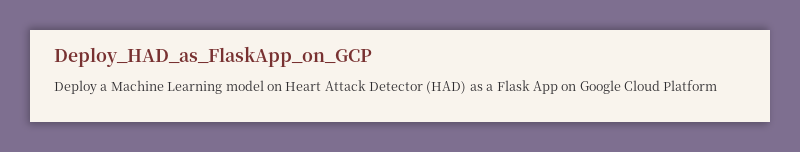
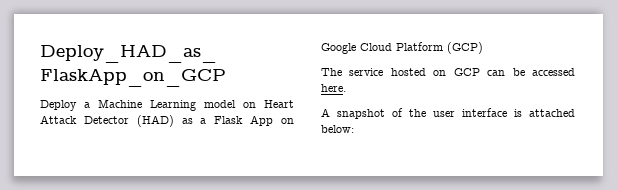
- Deploy a Machine Learning model on Heart Attack Detector (HAD) as a Flask App on Google Cloud Platform
+ Deploy a Machine Learning model on Heart Attack Detector (HAD) as a Flask App on Google Cloud Platform (GCP)
+ The service hosted on GCP can be accessed here.
+ A snapshot of the user interface is attached below:

